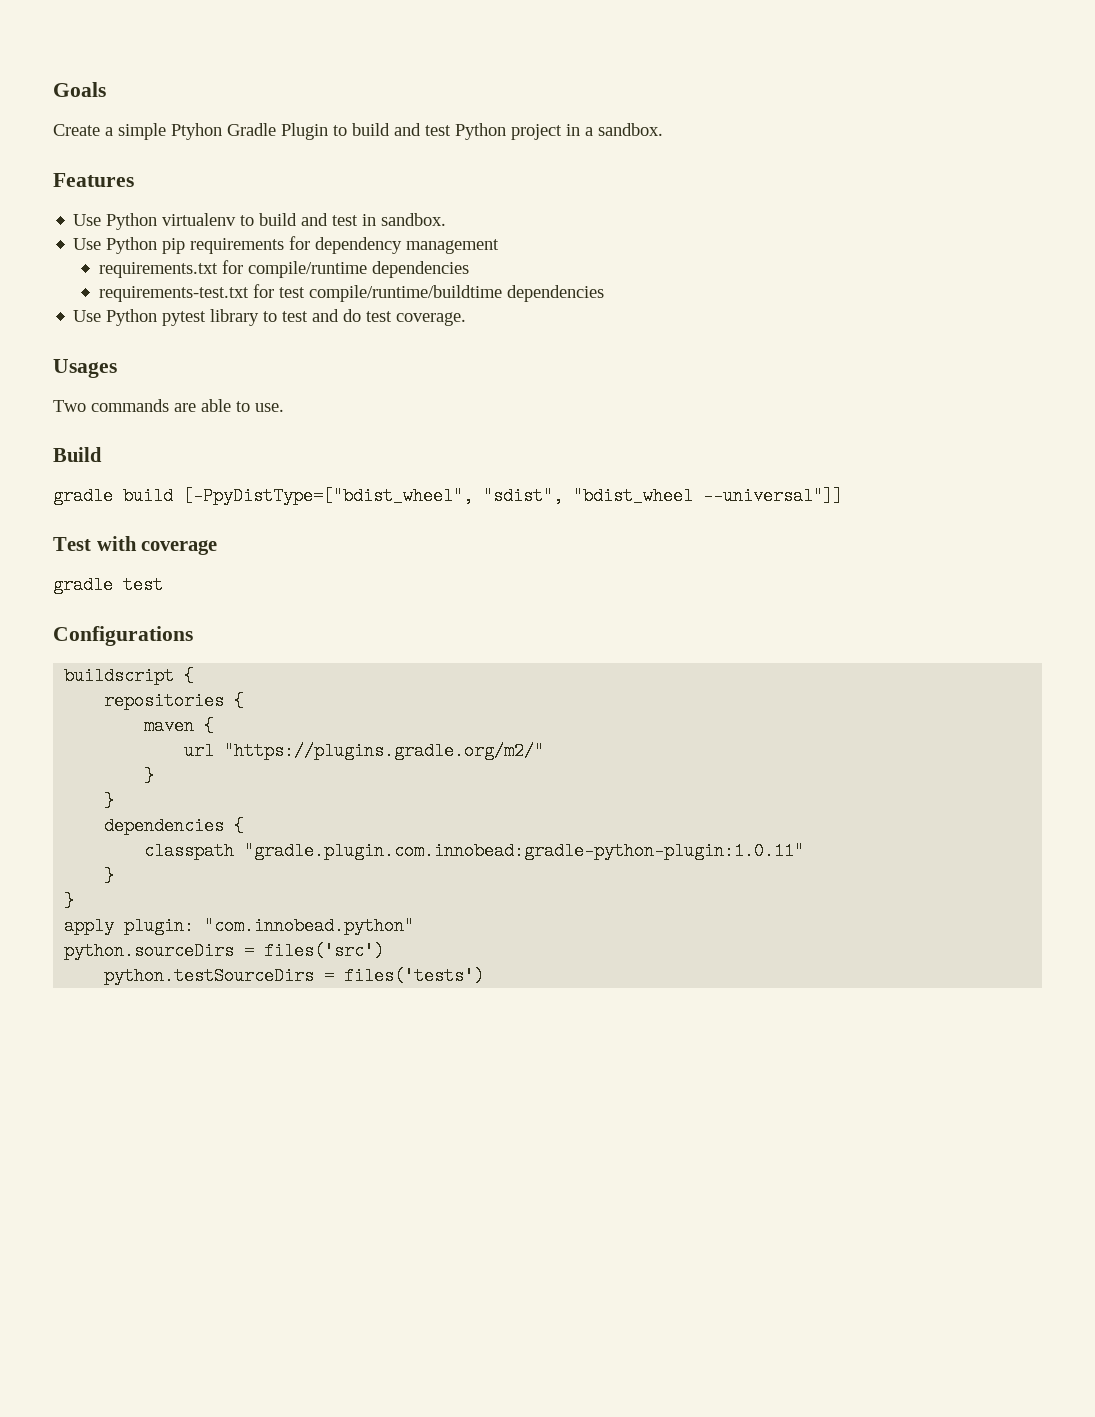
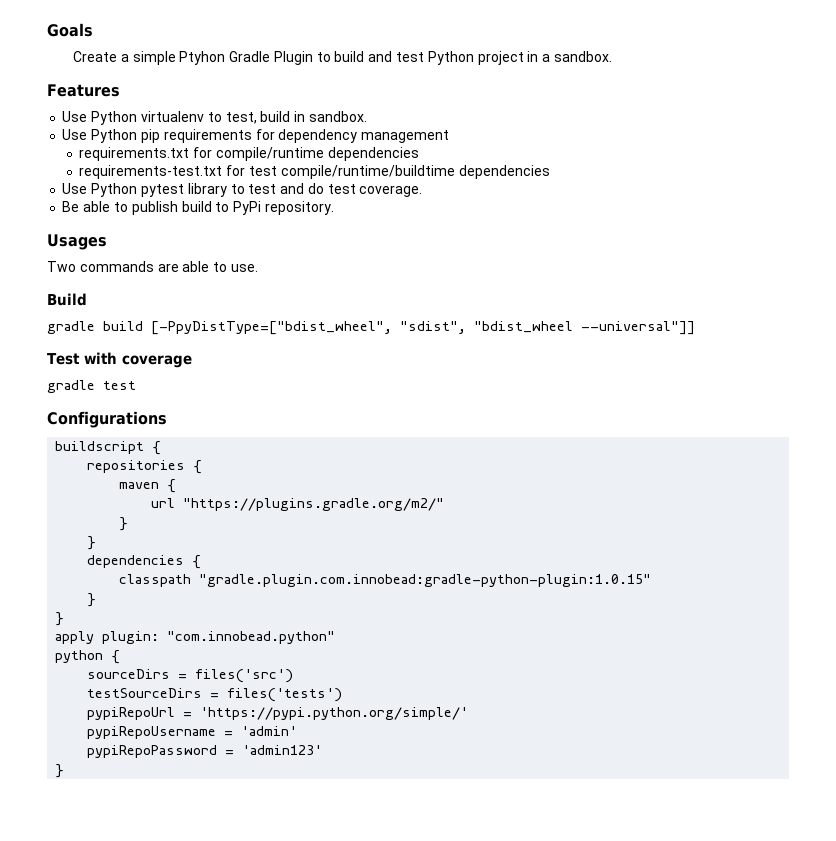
- Use Python virtualenv to build and test in sandbox.
+ Use Python virtualenv to test, build in sandbox.
+ Be able to publish build to PyPi repository.
- classpath "gradle.plugin.com.innobead:gradle-python-plugin:1.0.11"
+ classpath "gradle.plugin.com.innobead:gradle-python-plugin:1.0.15"
- python.sourceDirs = files('src')
+ python {
+ sourceDirs = files('src')
- python.testSourceDirs = files('tests')
+ testSourceDirs = files('tests')
+ pypiRepoUrl = 'https://pypi.python.org/simple/'
+ pypiRepoUsername = 'admin'
+ pypiRepoPassword = 'admin123'
+ }

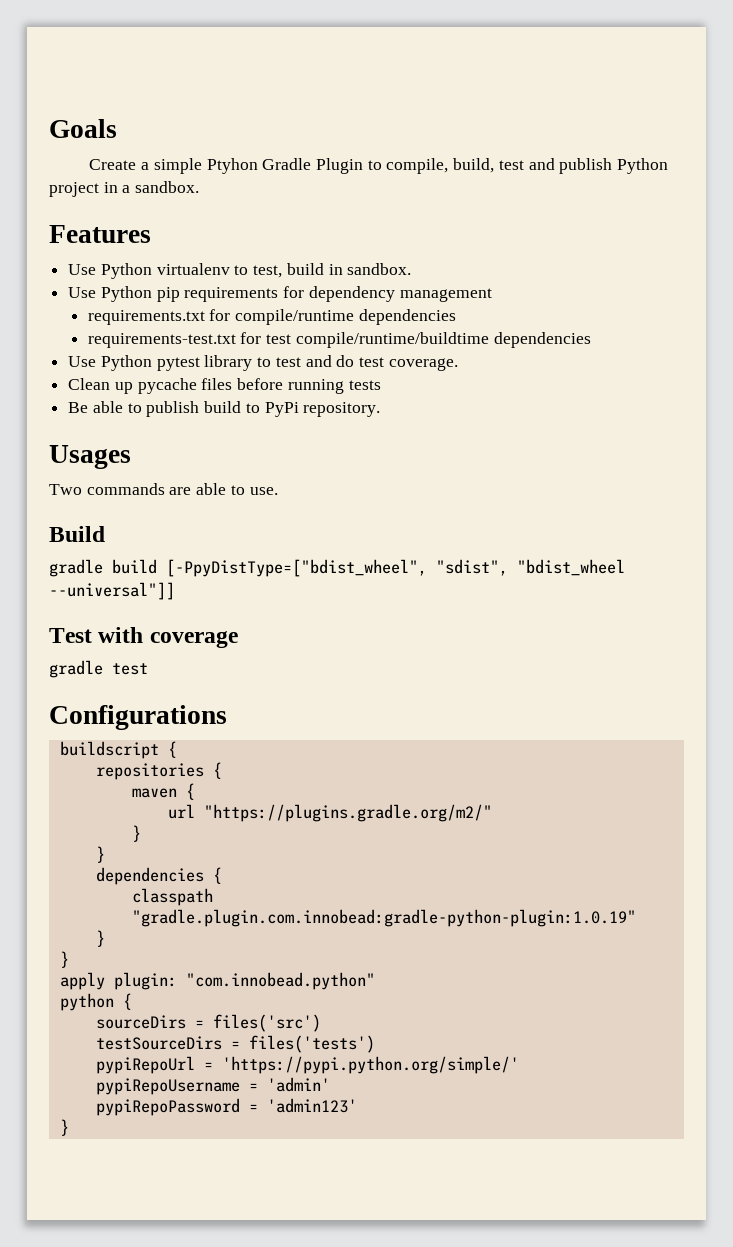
- Create a simple Ptyhon Gradle Plugin to build and test Python project in a sandbox.
+ Create a simple Ptyhon Gradle Plugin to compile, build, test and publish Python project in a sandbox.
+ Clean up pycache files before running tests
- classpath "gradle.plugin.com.innobead:gradle-python-plugin:1.0.15"
+ classpath "gradle.plugin.com.innobead:gradle-python-plugin:1.0.19"

